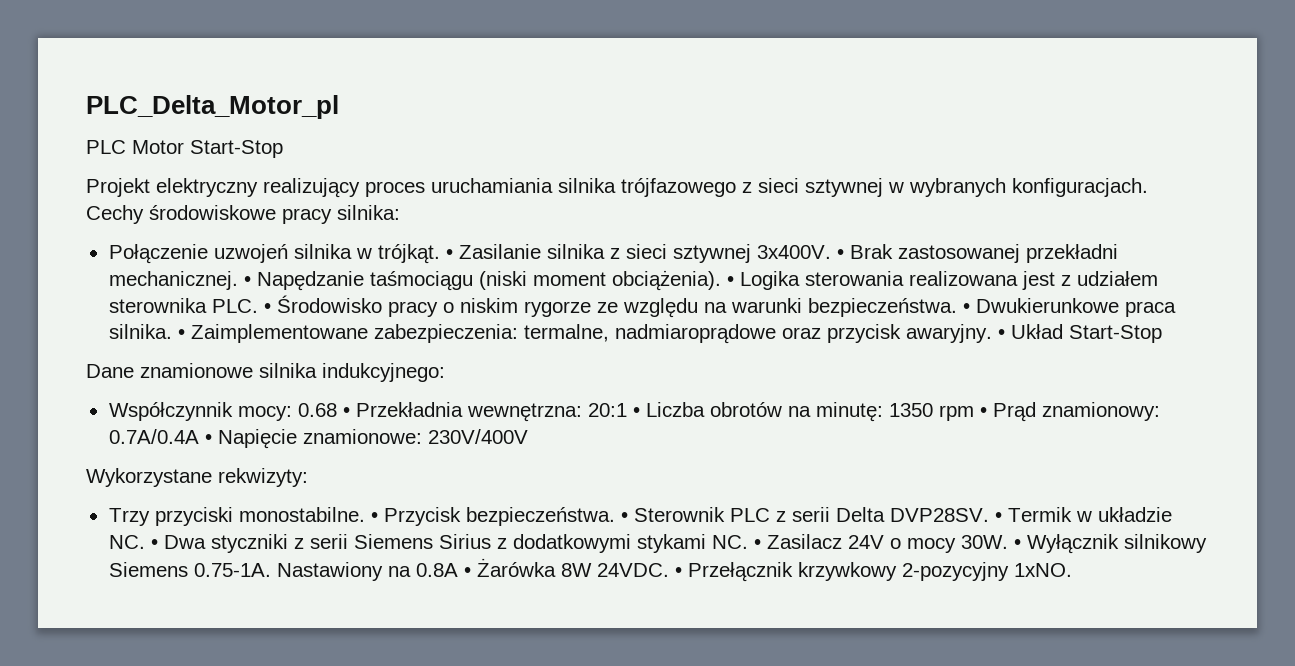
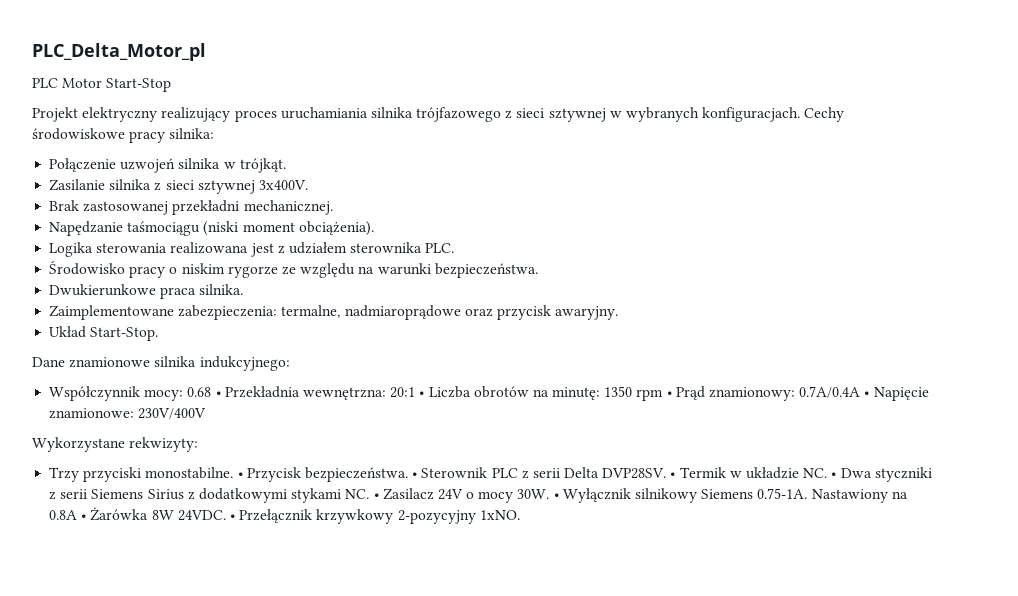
- Połączenie uzwojeń silnika w trójkąt. • Zasilanie silnika z sieci sztywnej 3x400V. • Brak zastosowanej przekładni mechanicznej. • Napędzanie taśmociągu (niski moment obciążenia). • Logika sterowania realizowana jest z udziałem sterownika PLC. • Środowisko pracy o niskim rygorze ze względu na warunki bezpieczeństwa. • Dwukierunkowe praca silnika. • Zaimplementowane zabezpieczenia: termalne, nadmiaroprądowe oraz przycisk awaryjny. • Układ Start-Stop
+ Połączenie uzwojeń silnika w trójkąt.
+ Zasilanie silnika z sieci sztywnej 3x400V.
+ Brak zastosowanej przekładni mechanicznej.
+ Napędzanie taśmociągu (niski moment obciążenia).
+ Logika sterowania realizowana jest z udziałem sterownika PLC.
+ Środowisko pracy o niskim rygorze ze względu na warunki bezpieczeństwa.
+ Dwukierunkowe praca silnika.
+ Zaimplementowane zabezpieczenia: termalne, nadmiaroprądowe oraz przycisk awaryjny.
+ Układ Start-Stop.

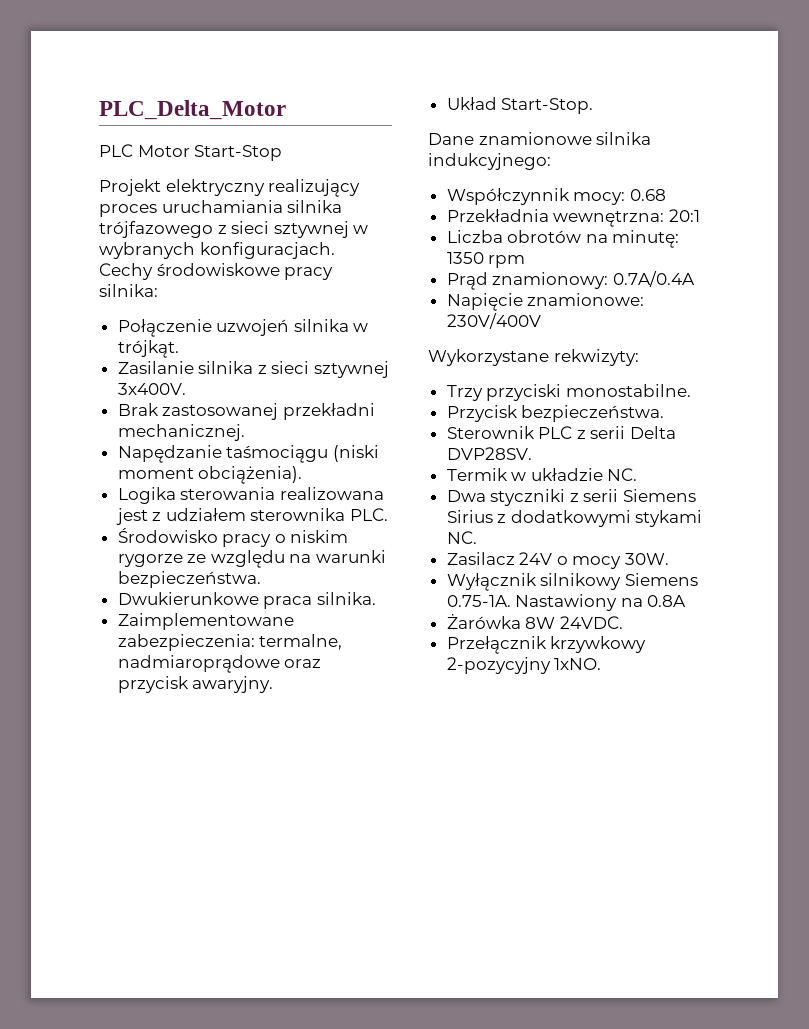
- PLC_Delta_Motor_pl
+ PLC_Delta_Motor
- Współczynnik mocy: 0.68 • Przekładnia wewnętrzna: 20:1 • Liczba obrotów na minutę: 1350 rpm • Prąd znamionowy: 0.7A/0.4A • Napięcie znamionowe: 230V/400V
+ Współczynnik mocy: 0.68
+ Przekładnia wewnętrzna: 20:1
+ Liczba obrotów na minutę: 1350 rpm
+ Prąd znamionowy: 0.7A/0.4A
+ Napięcie znamionowe: 230V/400V
- Trzy przyciski monostabilne. • Przycisk bezpieczeństwa. • Sterownik PLC z serii Delta DVP28SV. • Termik w układzie NC. • Dwa styczniki z serii Siemens Sirius z dodatkowymi stykami NC. • Zasilacz 24V o mocy 30W. • Wyłącznik silnikowy Siemens 0.75-1A. Nastawiony na 0.8A • Żarówka 8W 24VDC. • Przełącznik krzywkowy 2-pozycyjny 1xNO.
+ Trzy przyciski monostabilne.
+ Przycisk bezpieczeństwa.
+ Sterownik PLC z serii Delta DVP28SV.
+ Termik w układzie NC.
+ Dwa styczniki z serii Siemens Sirius z dodatkowymi stykami NC.
+ Zasilacz 24V o mocy 30W.
+ Wyłącznik silnikowy Siemens 0.75-1A. Nastawiony na 0.8A
+ Żarówka 8W 24VDC.
+ Przełącznik krzywkowy 2-pozycyjny 1xNO.

